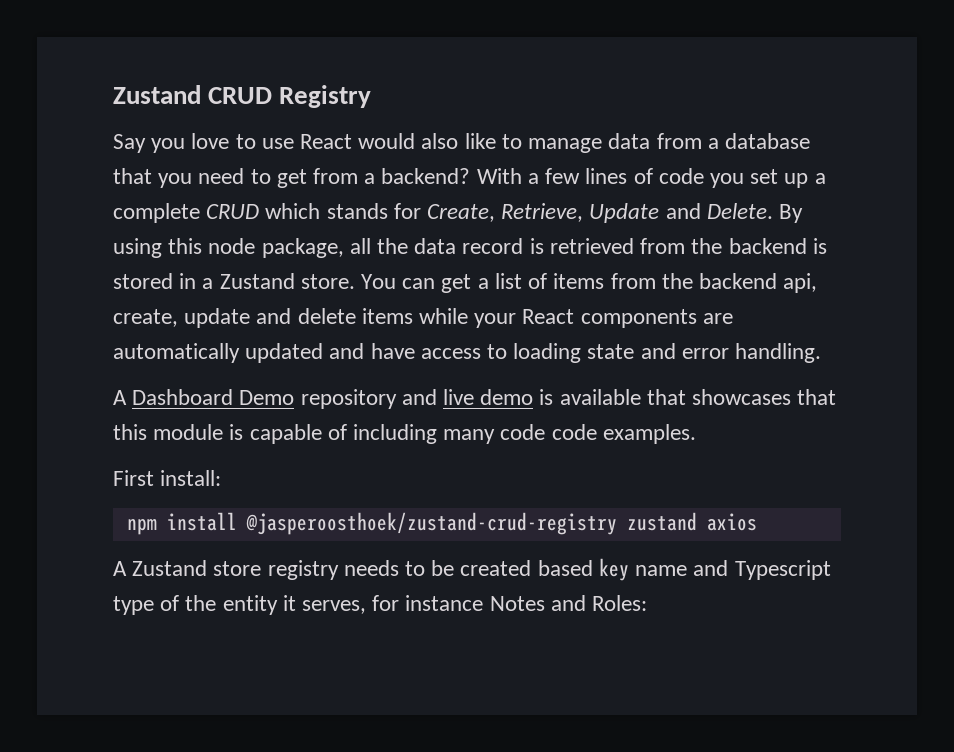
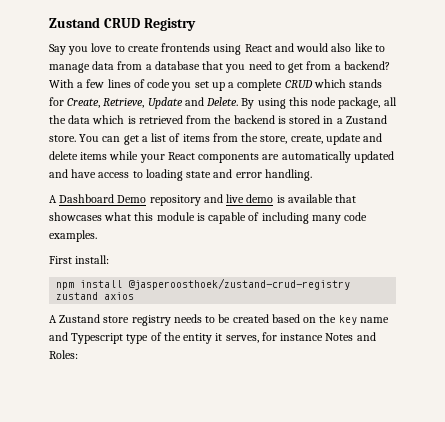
- Say you love to use React would also like to manage data from a database that you need to get from a backend?
+ Say you love to create frontends using React and would also like to manage data from a database that you need to get from a backend?
- By using this node package, all the data record is retrieved from the backend is stored in a Zustand store.
+ By using this node package, all the data which is retrieved from the backend is stored in a Zustand store.
- You can get a list of items from the backend api, create, update and delete items while your React components are automatically updated and have access to loading state and error handling.
+ You can get a list of items from the store, create, update and delete items while your React components are automatically updated and have access to loading state and error handling.
- A Dashboard Demo repository and live demo is available that showcases that this module is capable of including many code code examples.
+ A Dashboard Demo repository and live demo is available that showcases what this module is capable of including many code examples.
- A Zustand store registry needs to be created based key name and Typescript type of the entity it serves, for instance Notes and Roles:
+ A Zustand store registry needs to be created based on the key name and Typescript type of the entity it serves, for instance Notes and Roles:

